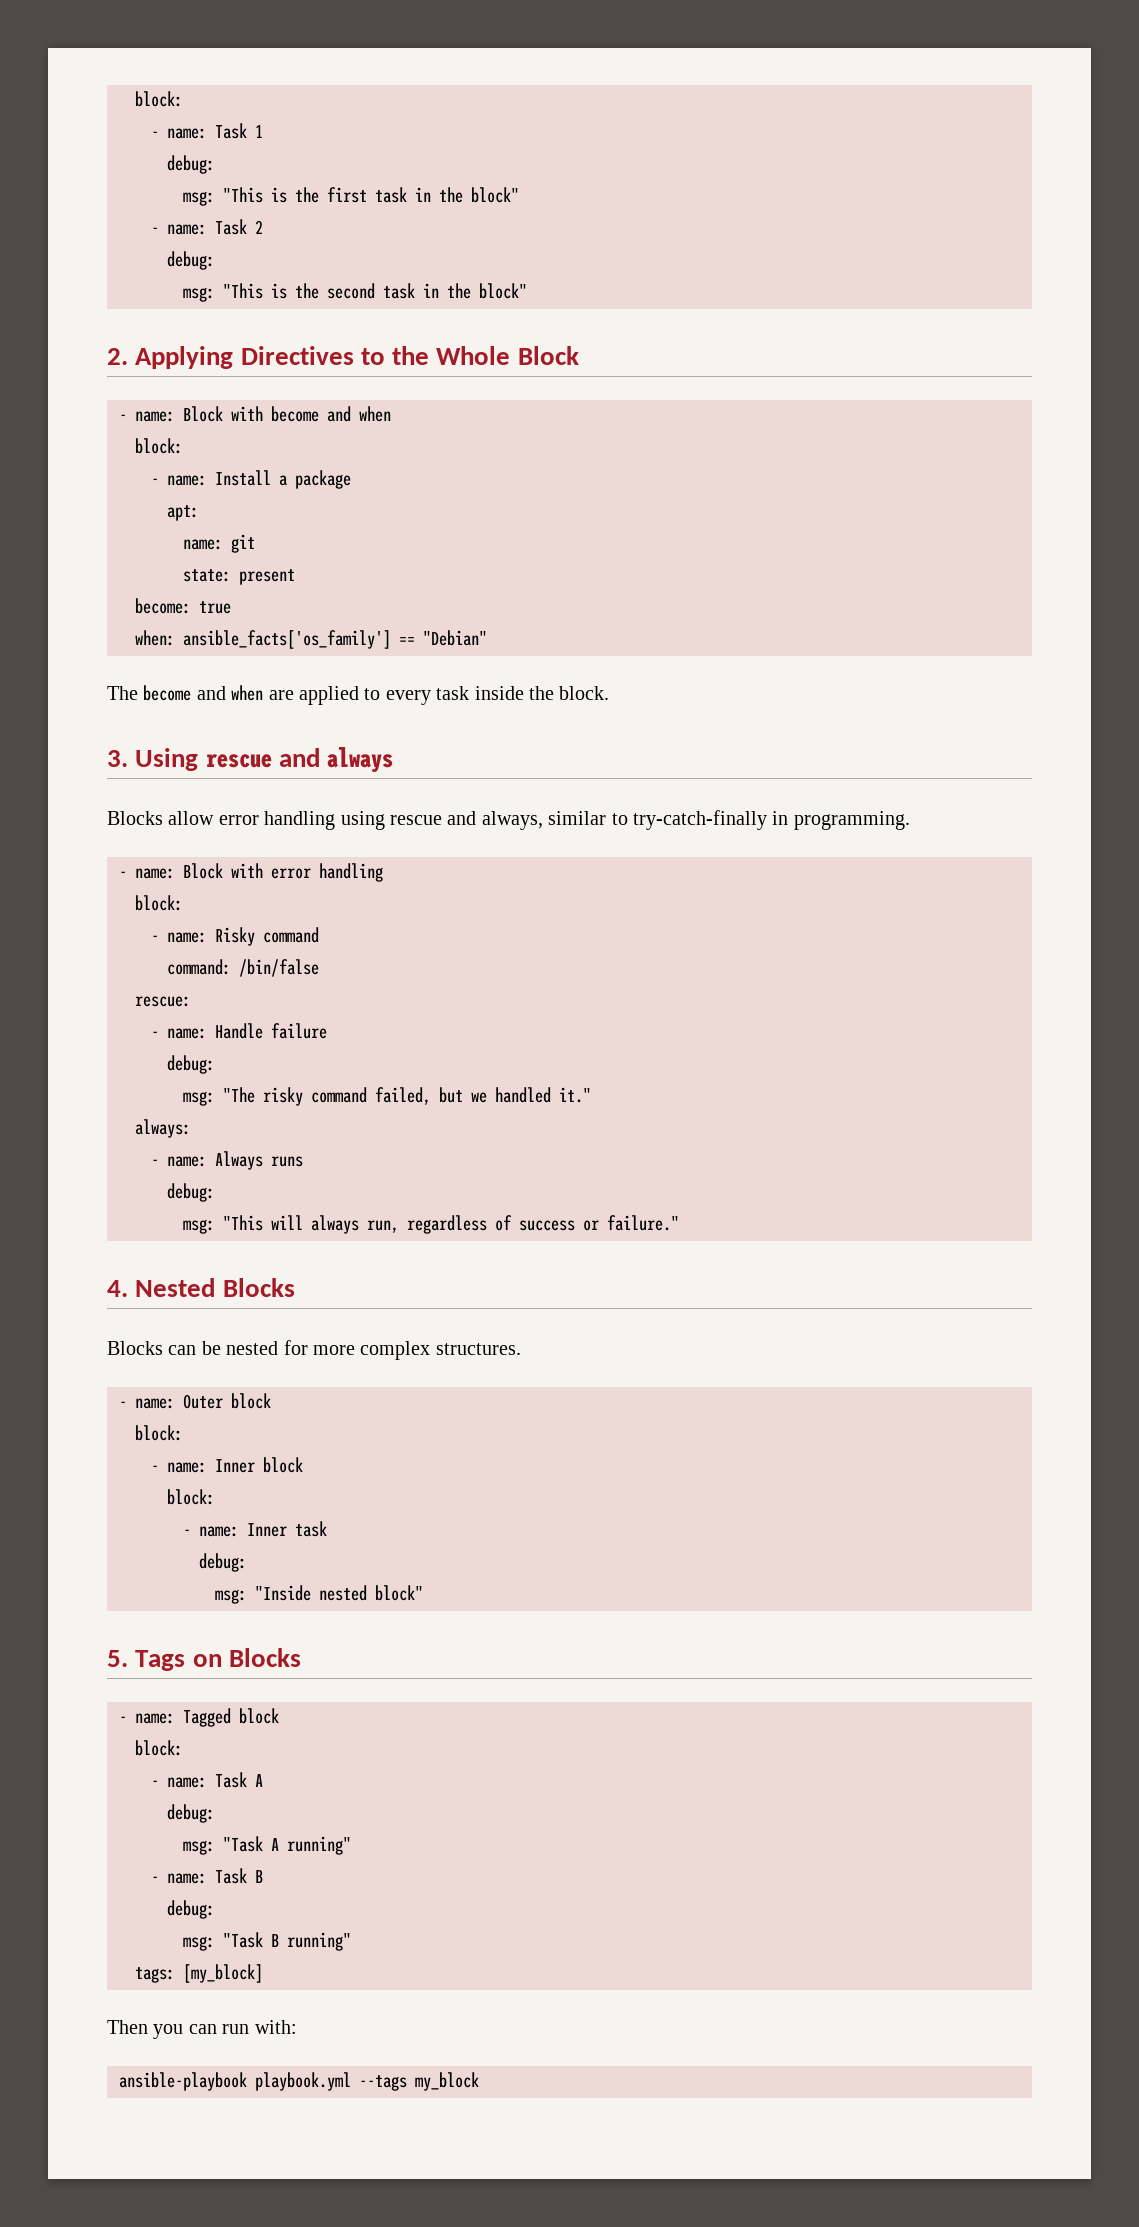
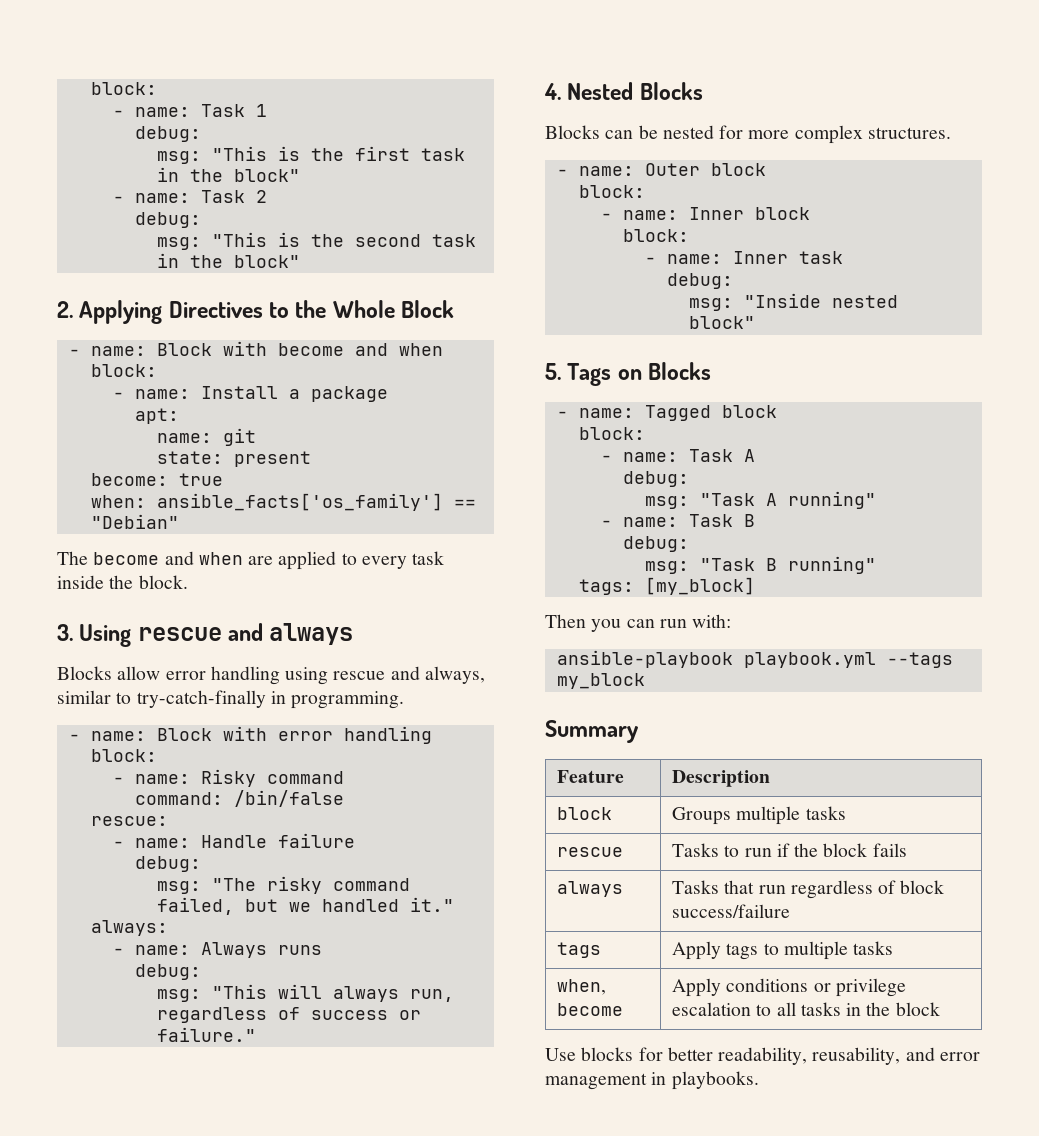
+ Summary
+ Feature | Description
+ block | Groups multiple tasks
+ rescue | Tasks to run if the block fails
+ always | Tasks that run regardless of block success/failure
+ tags | Apply tags to multiple tasks
+ when, become | Apply conditions or privilege escalation to all tasks in the block
+ Use blocks for better readability, reusability, and error management in playbooks.

